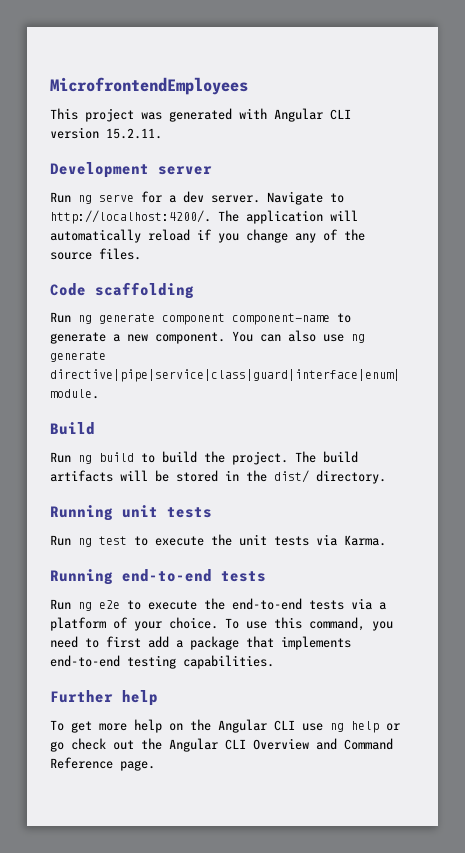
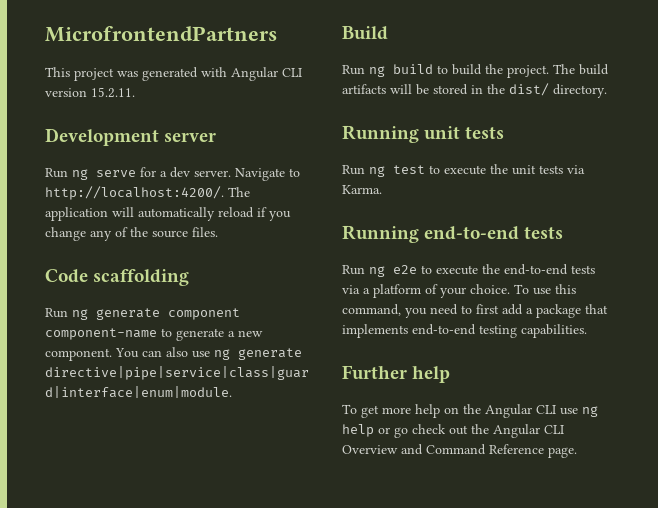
- MicrofrontendEmployees
+ MicrofrontendPartners

